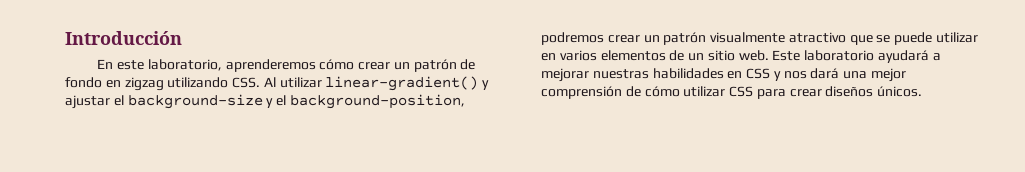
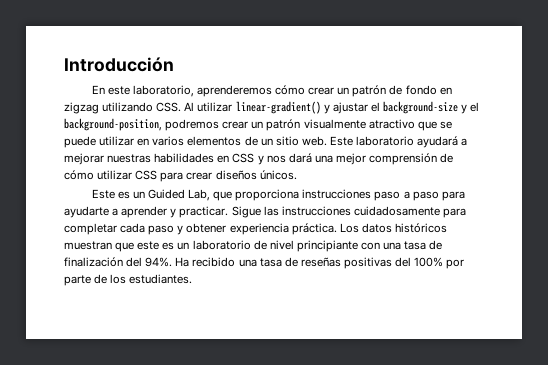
+ Este es un Guided Lab, que proporciona instrucciones paso a paso para ayudarte a aprender y practicar. Sigue las instrucciones cuidadosamente para completar cada paso y obtener experiencia práctica. Los datos históricos muestran que este es un laboratorio de nivel principiante con una tasa de finalización del 94%. Ha recibido una tasa de reseñas positivas del 100% por parte de los estudiantes.

